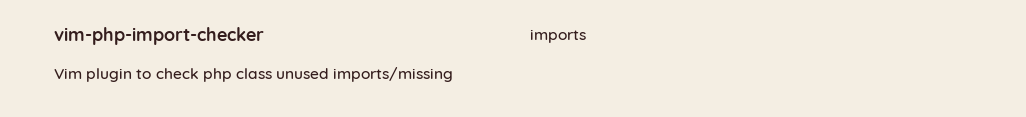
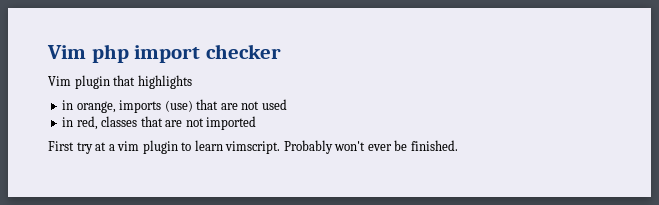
- vim-php-import-checker
- Vim plugin to check php class unused imports/missing imports
+ Vim php import checker
+ Vim plugin that highlights
+ in orange, imports (use) that are not used
+ in red, classes that are not imported
+ First try at a vim plugin to learn vimscript. Probably won't ever be finished.

